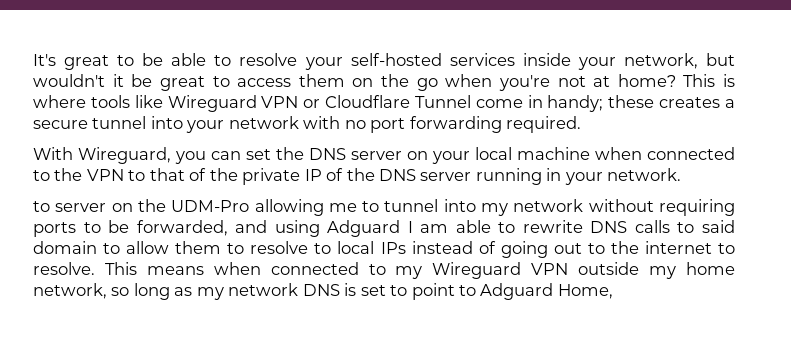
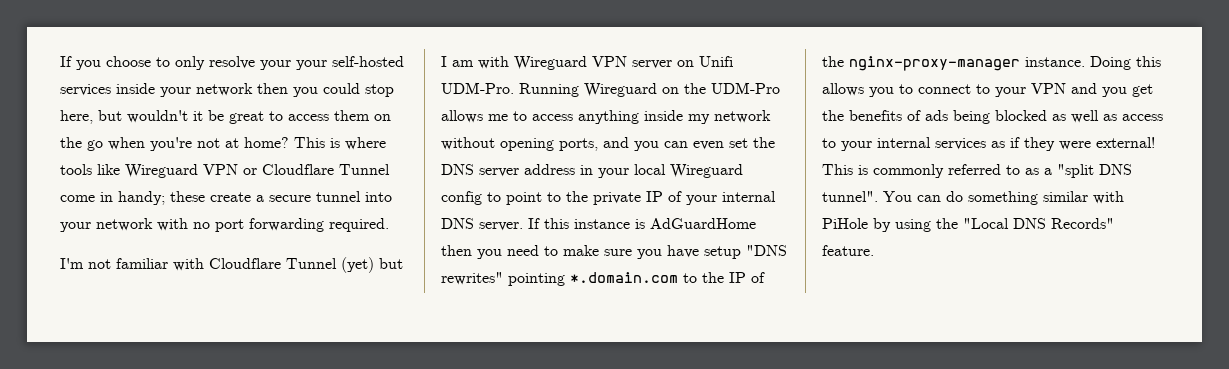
- It's great to be able to resolve your self-hosted services inside your network, but wouldn't it be great to access them on the go when you're not at home?
+ If you choose to only resolve your your self-hosted services inside your network then you could stop here, but wouldn't it be great to access them on the go when you're not at home?
- This is where tools like Wireguard VPN or Cloudflare Tunnel come in handy; these creates a secure tunnel into your network with no port forwarding required.
+ This is where tools like Wireguard VPN or Cloudflare Tunnel come in handy; these create a secure tunnel into your network with no port forwarding required.
- With Wireguard, you can set the DNS server on your local machine when connected to the VPN to that of the private IP of the DNS server running in your network.
- to server on the UDM-Pro allowing me to tunnel into my network without requiring ports to be forwarded, and using Adguard I am able to rewrite DNS calls to said domain to allow them to resolve to local IPs instead of going out to the internet to resolve. This means when connected to my Wireguard VPN outside my home network, so long as my network DNS is set to point to Adguard Home,
+ I'm not familiar with Cloudflare Tunnel (yet) but I am with Wireguard VPN server on Unifi UDM-Pro. Running Wireguard on the UDM-Pro allows me to access anything inside my network without opening ports, and you can even set the DNS server address in your local Wireguard config to point to the private IP of your internal DNS server. If this instance is AdGuardHome then you need to make sure you have setup "DNS rewrites" pointing *.domain.com to the IP of the nginx-proxy-manager instance. Doing this allows you to connect to your VPN and you get the benefits of ads being blocked as well as access to your internal services as if they were external! This is commonly referred to as a "split DNS tunnel". You can do something similar with PiHole by using the "Local DNS Records" feature.

